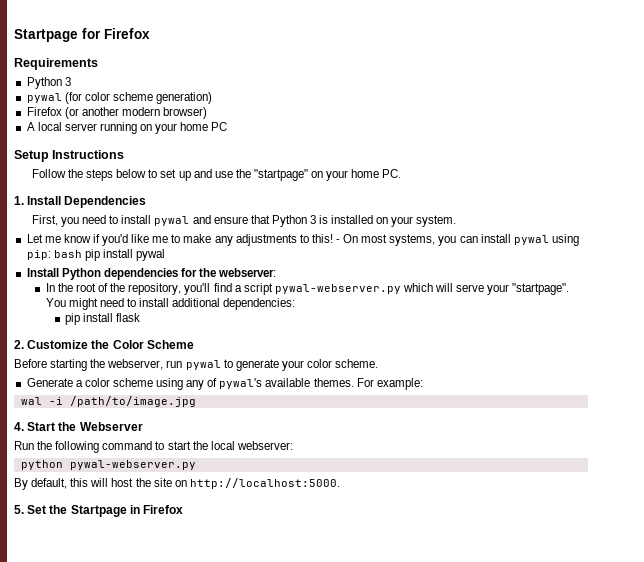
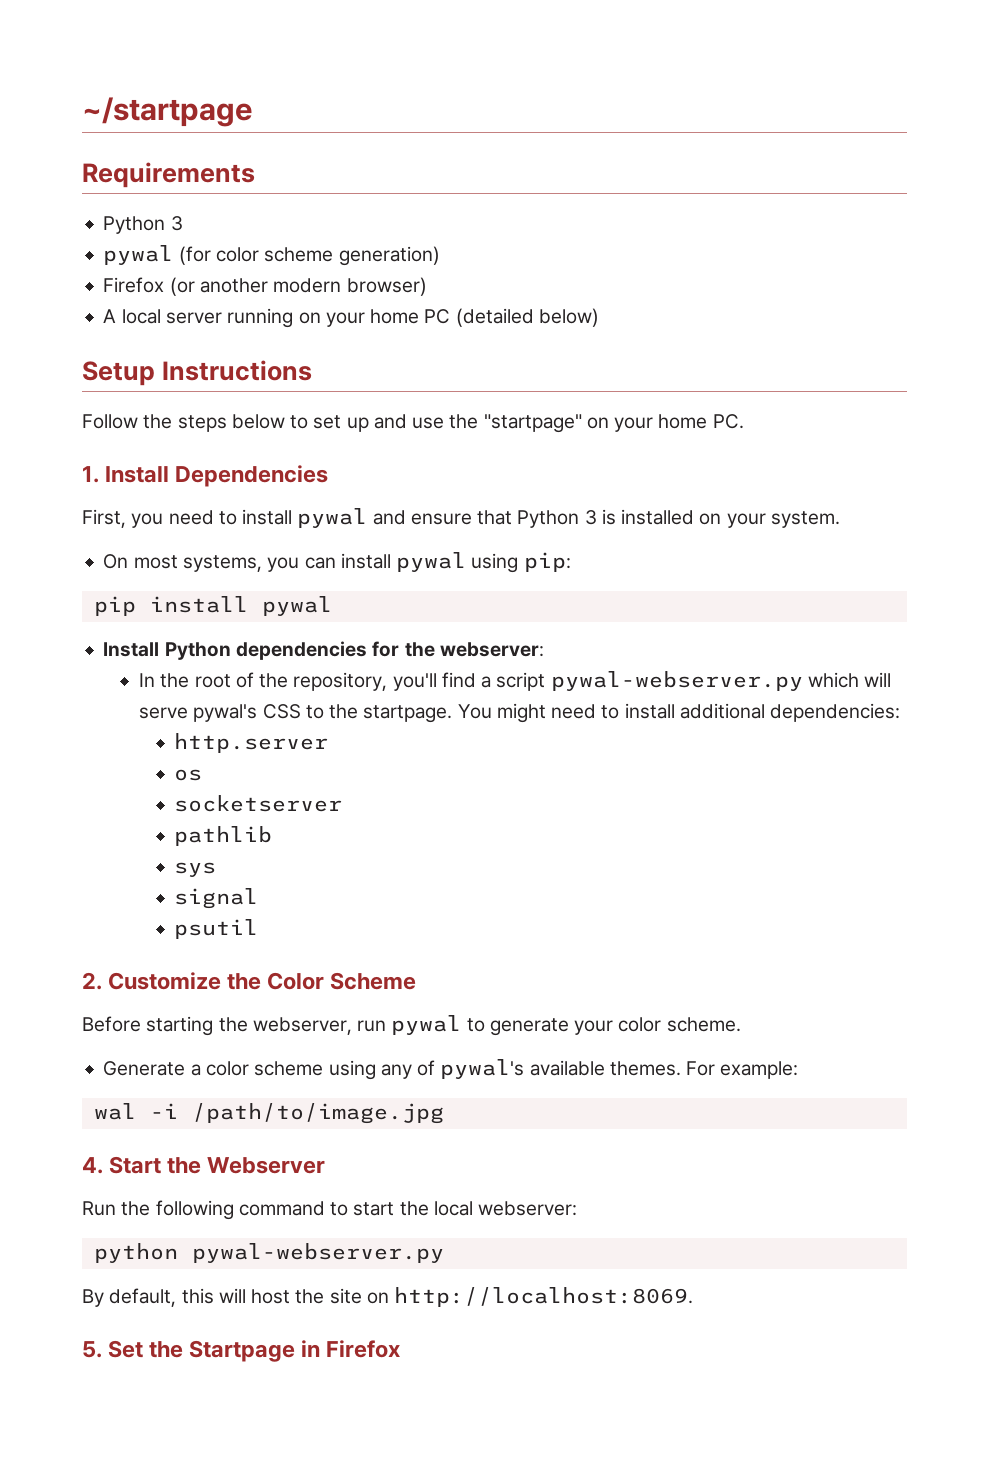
- Startpage for Firefox
+ ~/startpage
- A local server running on your home PC
+ A local server running on your home PC (detailed below)
- Let me know if you'd like me to make any adjustments to this! - On most systems, you can install pywal using pip: bash pip install pywal
+ On most systems, you can install pywal using pip:
+ pip install pywal
- In the root of the repository, you'll find a script pywal-webserver.py which will serve your "startpage".
+ In the root of the repository, you'll find a script pywal-webserver.py which will serve pywal's CSS to the startpage.
- pip install flask
+ http.server
+ os
+ socketserver
+ pathlib
+ sys
+ signal
+ psutil
- By default, this will host the site on http://localhost:5000.
+ By default, this will host the site on http://localhost:8069.

